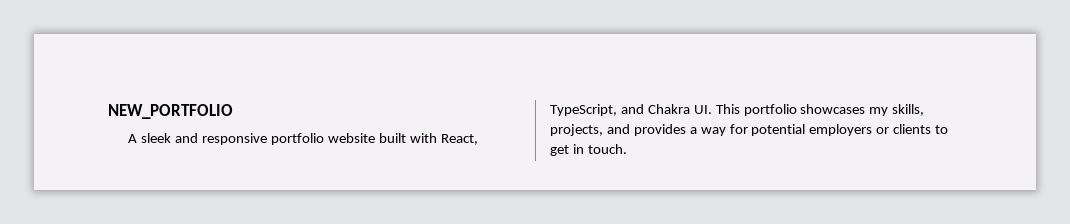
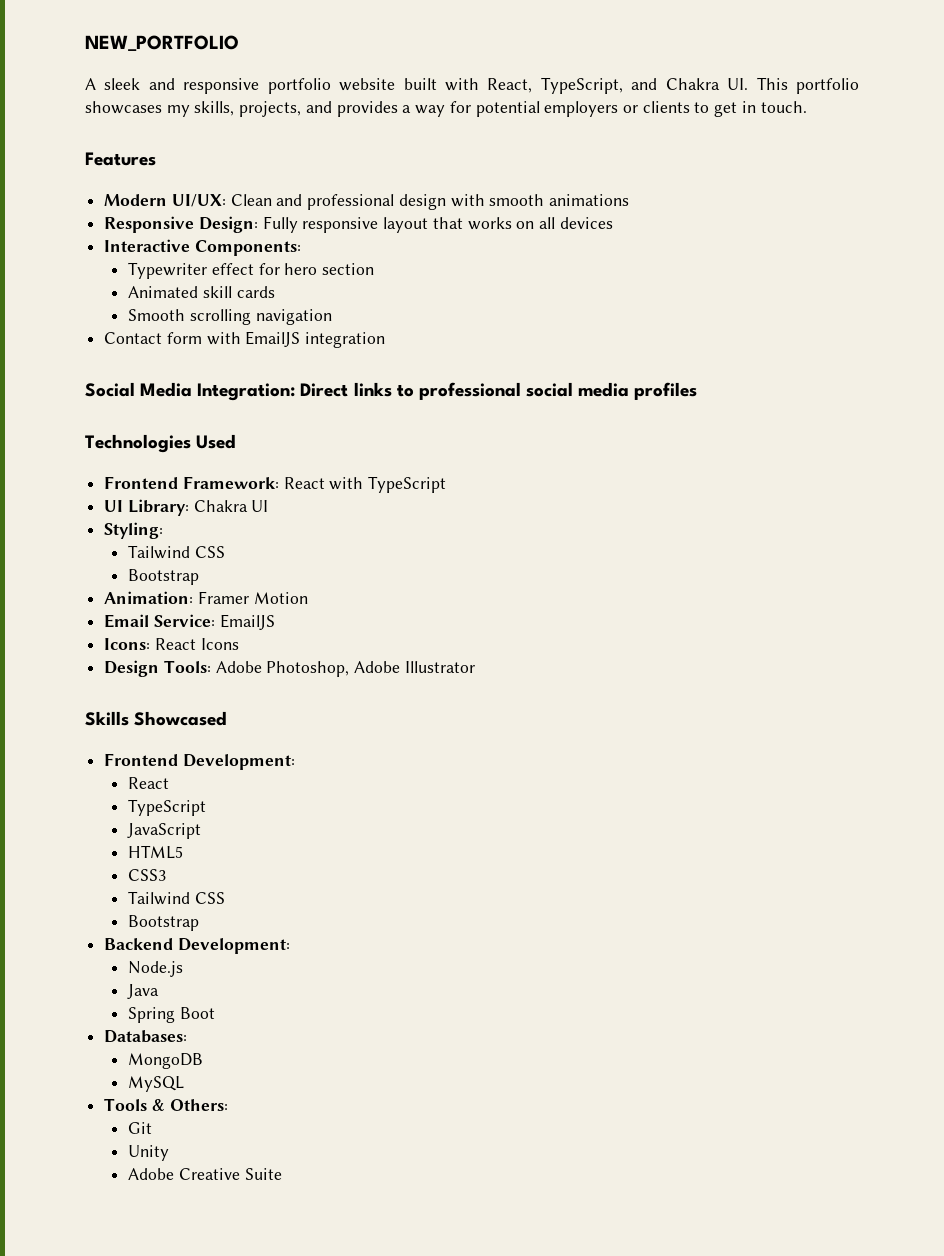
+ Features
+ Modern UI/UX: Clean and professional design with smooth animations
+ Responsive Design: Fully responsive layout that works on all devices
+ Interactive Components:
+ Typewriter effect for hero section
+ Animated skill cards
+ Smooth scrolling navigation
+ Contact form with EmailJS integration
+ Social Media Integration: Direct links to professional social media profiles
+ Technologies Used
+ Frontend Framework: React with TypeScript
+ UI Library: Chakra UI
+ Styling:
+ Tailwind CSS
+ Bootstrap
+ Animation: Framer Motion
+ Email Service: EmailJS
+ Icons: React Icons
+ Design Tools: Adobe Photoshop, Adobe Illustrator
+ Skills Showcased
+ Frontend Development:
+ React
+ TypeScript
+ JavaScript
+ HTML5
+ CSS3
+ Tailwind CSS
+ Bootstrap
+ Backend Development:
+ Node.js
+ Java
+ Spring Boot
+ Databases:
+ MongoDB
+ MySQL
+ Tools & Others:
+ Git
+ Unity
+ Adobe Creative Suite

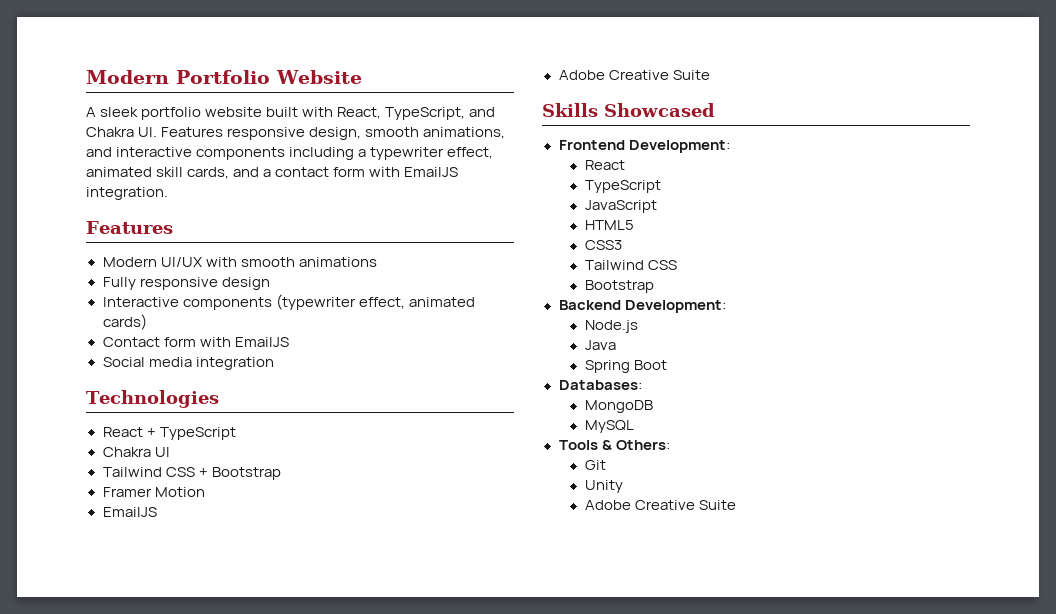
- NEW_PORTFOLIO
+ Modern Portfolio Website
- A sleek and responsive portfolio website built with React, TypeScript, and Chakra UI. This portfolio showcases my skills, projects, and provides a way for potential employers or clients to get in touch.
+ A sleek portfolio website built with React, TypeScript, and Chakra UI. Features responsive design, smooth animations, and interactive components including a typewriter effect, animated skill cards, and a contact form with EmailJS integration.
  Features
- Modern UI/UX: Clean and professional design with smooth animations
- Responsive Design: Fully responsive layout that works on all devices
- Interactive Components:
- Typewriter effect for hero section
- Animated skill cards
- Smooth scrolling navigation
+ Modern UI/UX with smooth animations
+ Fully responsive design
+ Interactive components (typewriter effect, animated cards)
- Contact form with EmailJS integration
+ Contact form with EmailJS
+ Social media integration
- Social Media Integration: Direct links to professional social media profiles
- Technologies Used
- Frontend Framework: React with TypeScript
- UI Library: Chakra UI
+ Technologies
+ React + TypeScript
+ Chakra UI
- Styling:
- Tailwind CSS
- Bootstrap
- Animation: Framer Motion
- Email Service: EmailJS
- Icons: React Icons
- Design Tools: Adobe Photoshop, Adobe Illustrator
+ Tailwind CSS + Bootstrap
+ Framer Motion
+ EmailJS
+ Adobe Creative Suite

